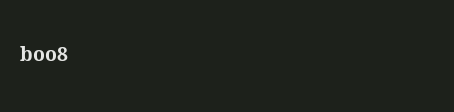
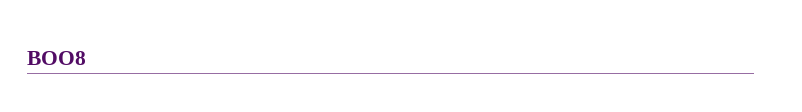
- boo8
+ BOO8

